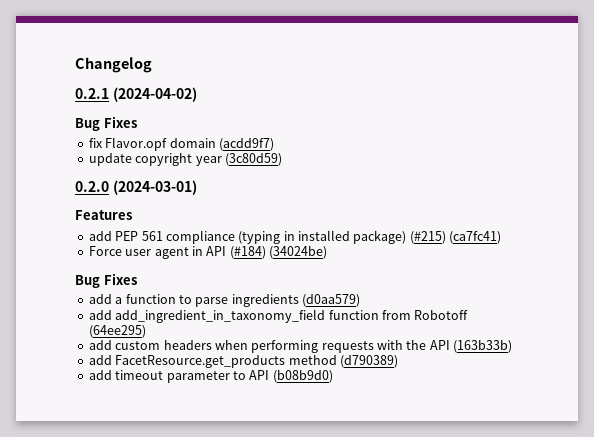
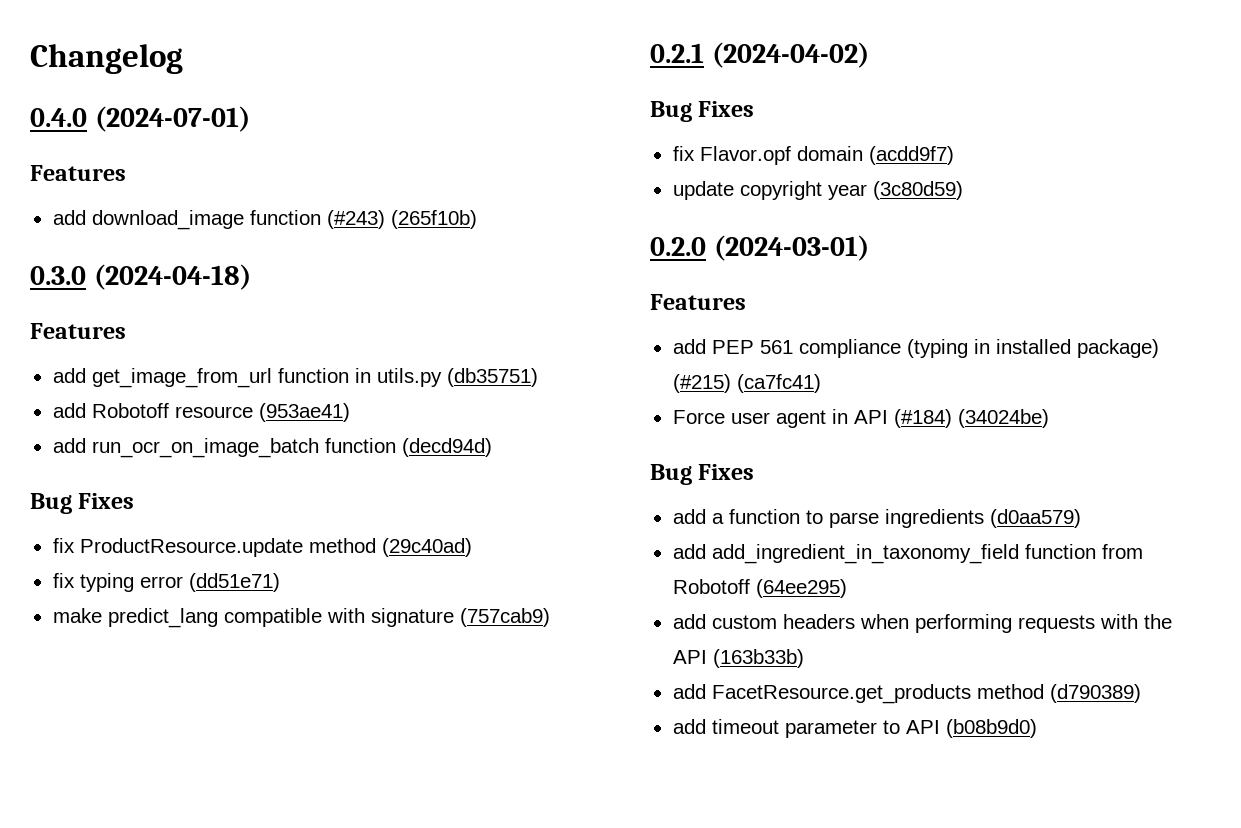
+ 0.4.0 (2024-07-01)
+ Features
+ add download_image function (#243) (265f10b)
+ 0.3.0 (2024-04-18)
+ Features
+ add get_image_from_url function in utils.py (db35751)
+ add Robotoff resource (953ae41)
+ add run_ocr_on_image_batch function (decd94d)
+ Bug Fixes
+ fix ProductResource.update method (29c40ad)
+ fix typing error (dd51e71)
+ make predict_lang compatible with signature (757cab9)

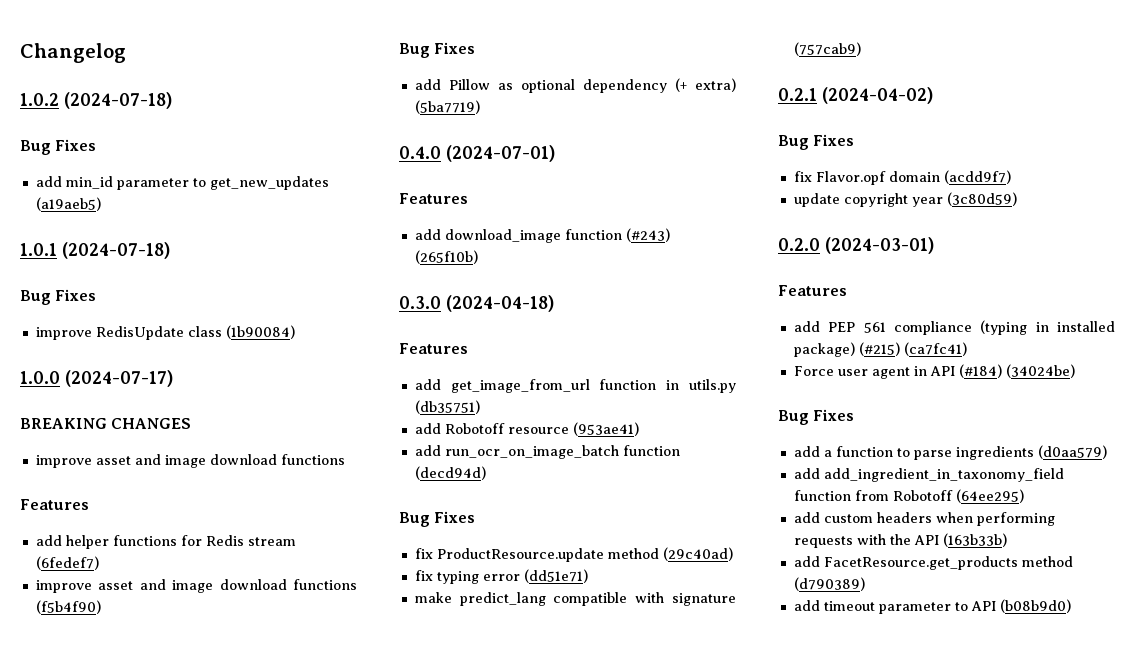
+ 1.0.2 (2024-07-18)
+ Bug Fixes
+ add min_id parameter to get_new_updates (a19aeb5)
+ 1.0.1 (2024-07-18)
+ Bug Fixes
+ improve RedisUpdate class (1b90084)
+ 1.0.0 (2024-07-17)
+ BREAKING CHANGES
+ improve asset and image download functions
+ Features
+ add helper functions for Redis stream (6fedef7)
+ improve asset and image download functions (f5b4f90)
+ Bug Fixes
+ add Pillow as optional dependency (+ extra) (5ba7719)

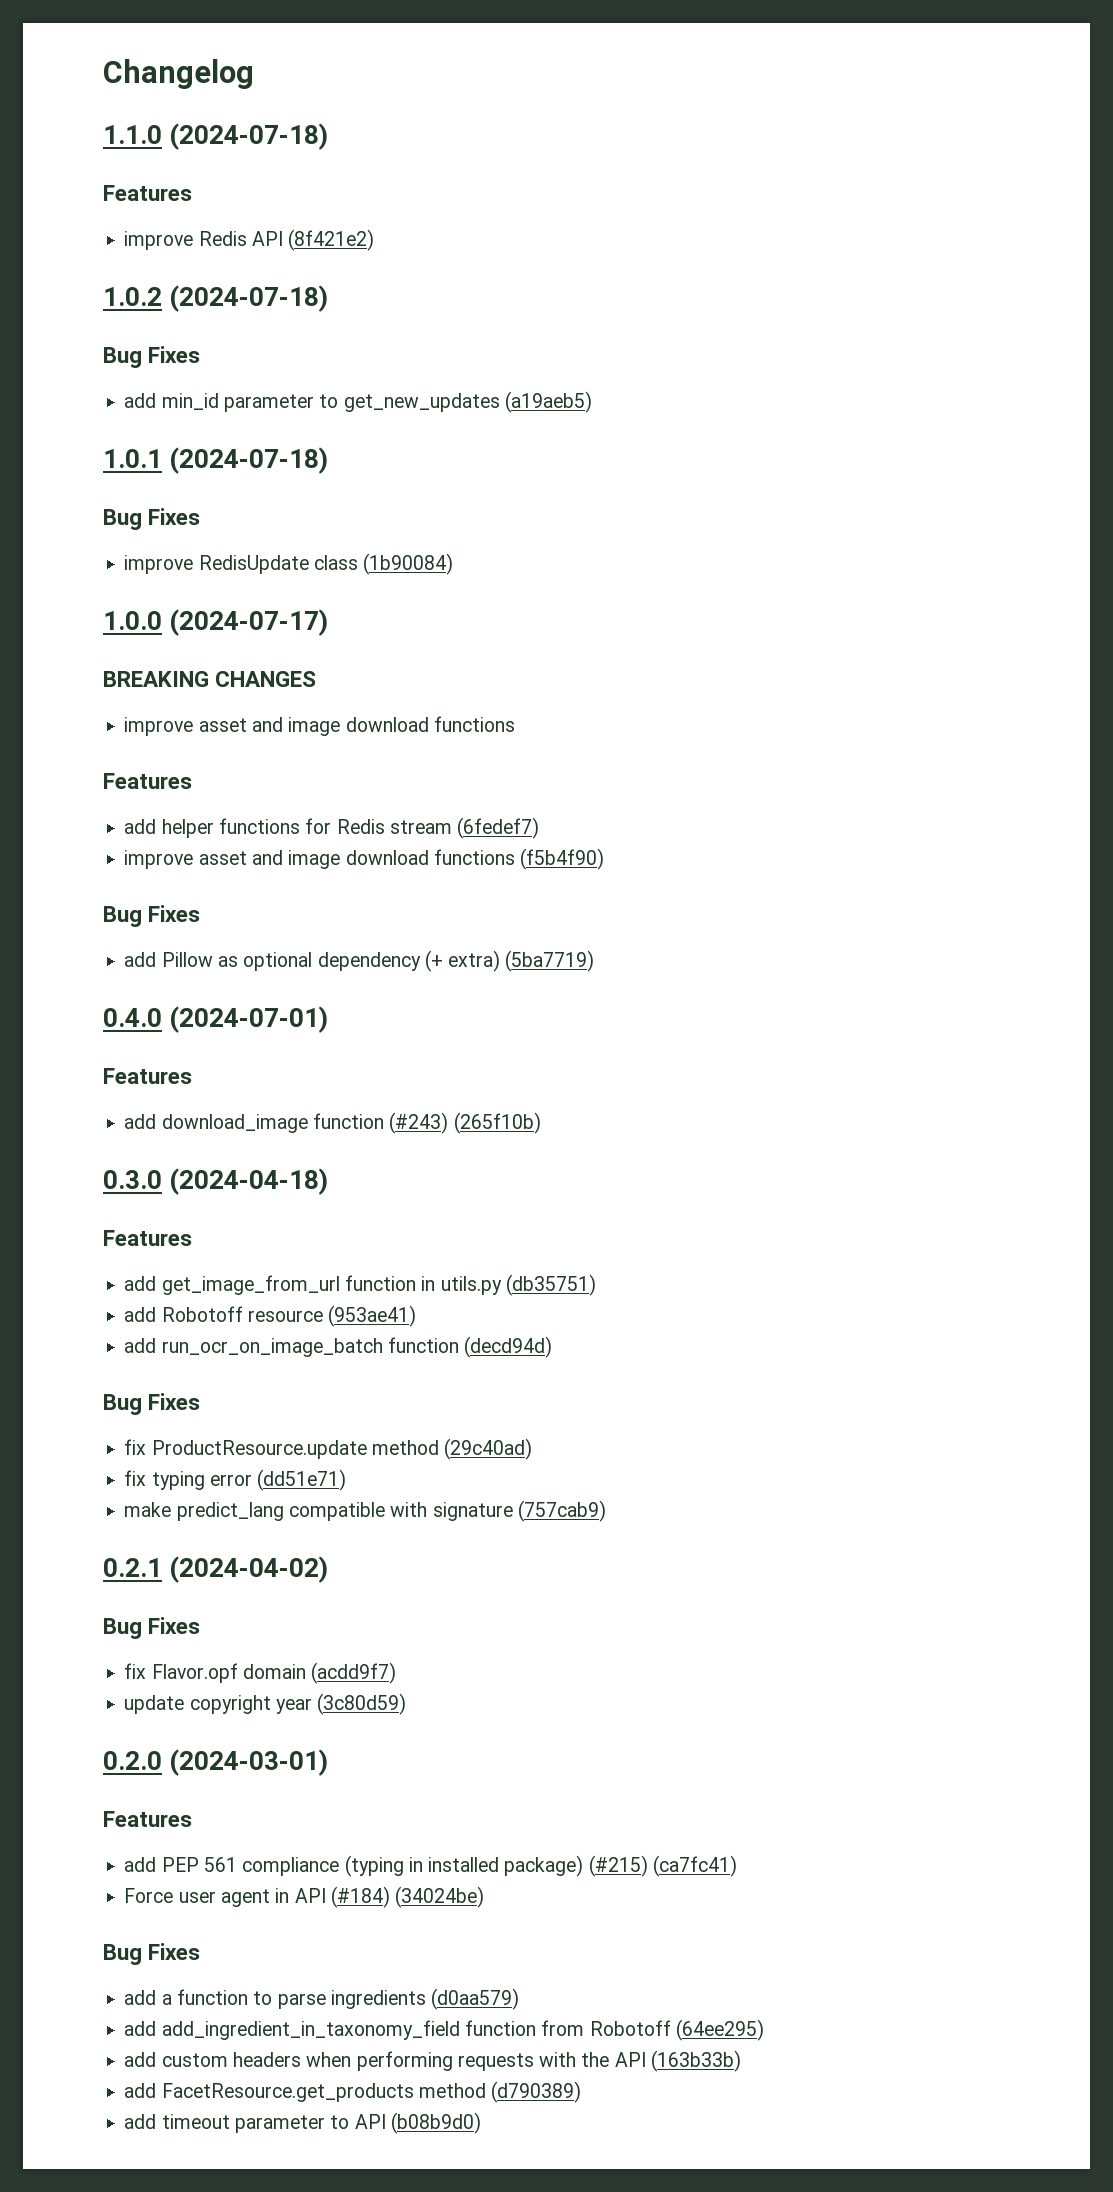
+ 1.1.0 (2024-07-18)
+ Features
+ improve Redis API (8f421e2)

